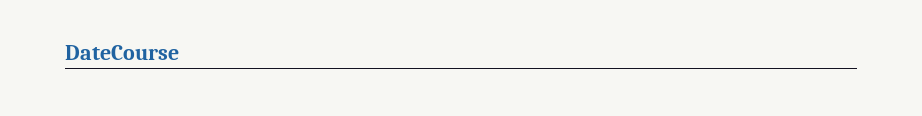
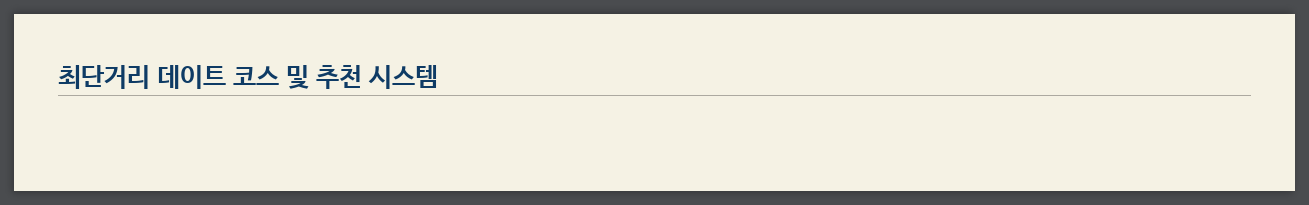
- DateCourse
+ 최단거리 데이트 코스 및 추천 시스템

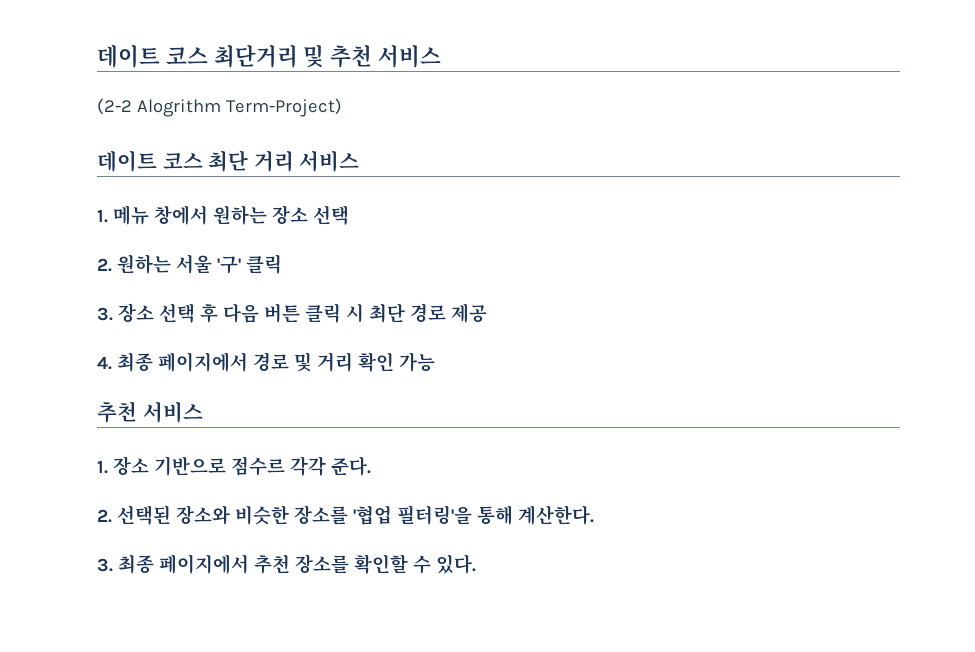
- 최단거리 데이트 코스 및 추천 시스템
+ 데이트 코스 최단거리 및 추천 서비스
+ (2-2 Alogrithm Term-Project)
+ 데이트 코스 최단 거리 서비스
+ 1. 메뉴 창에서 원하는 장소 선택
+ 2. 원하는 서울 '구' 클릭
+ 3. 장소 선택 후 다음 버튼 클릭 시 최단 경로 제공
+ 4. 최종 페이지에서 경로 및 거리 확인 가능
+ 추천 서비스
+ 1. 장소 기반으로 점수르 각각 준다.
+ 2. 선택된 장소와 비슷한 장소를 '협업 필터링'을 통해 계산한다.
+ 3. 최종 페이지에서 추천 장소를 확인할 수 있다.

